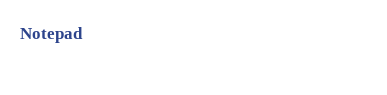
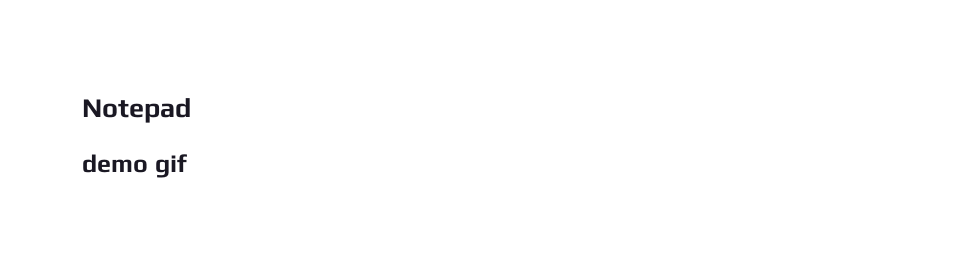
+ demo gif

